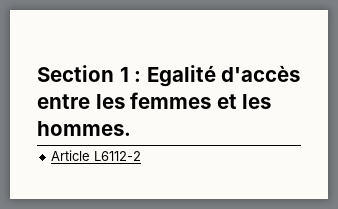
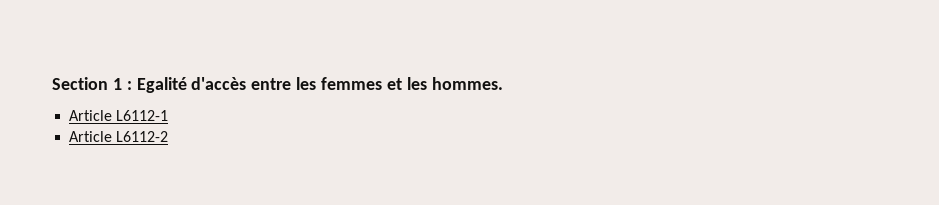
+ Article L6112-1

